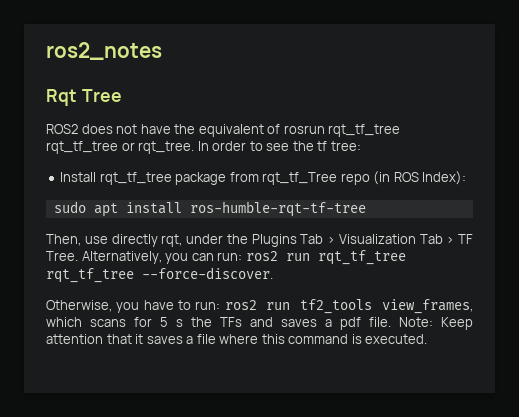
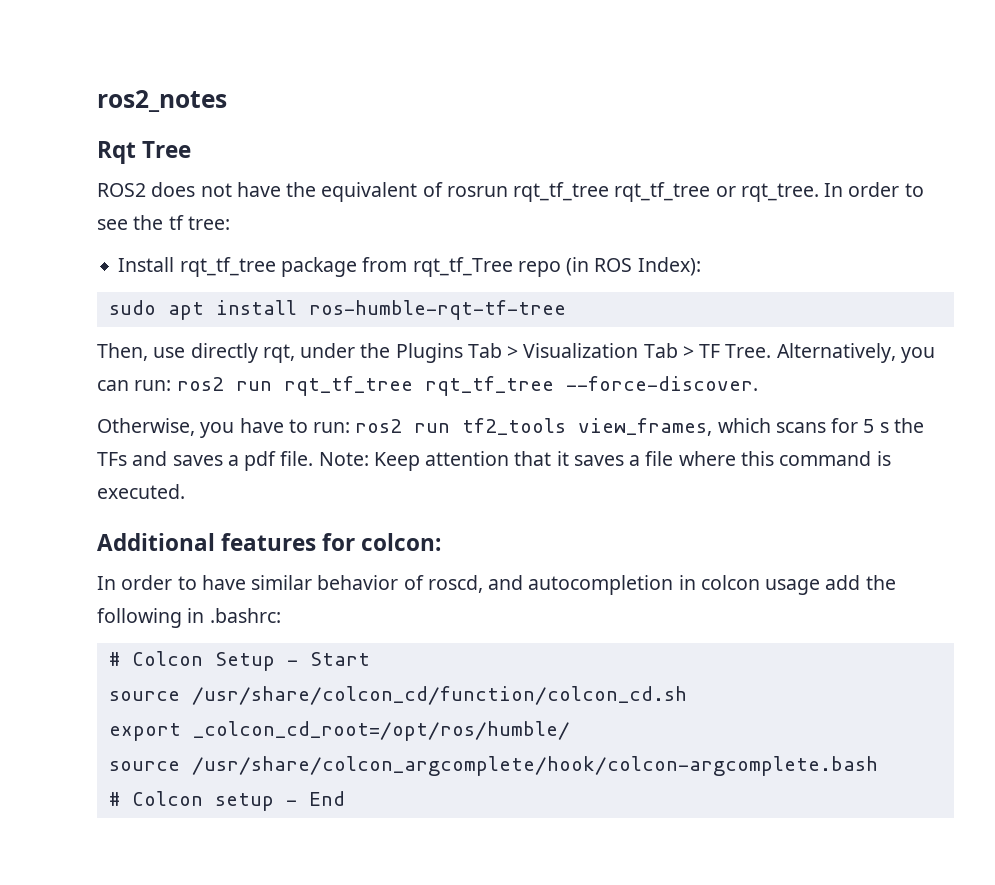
+ Additional features for colcon:
+ In order to have similar behavior of roscd, and autocompletion in colcon usage add the following in .bashrc:
+ # Colcon Setup - Start
+ source /usr/share/colcon_cd/function/colcon_cd.sh
+ export _colcon_cd_root=/opt/ros/humble/
+ source /usr/share/colcon_argcomplete/hook/colcon-argcomplete.bash
+ # Colcon setup - End

